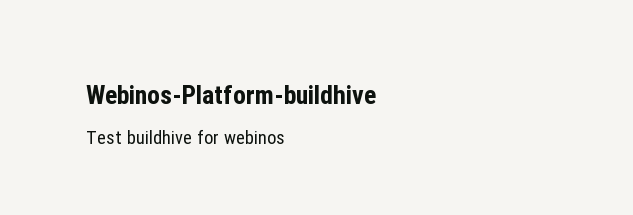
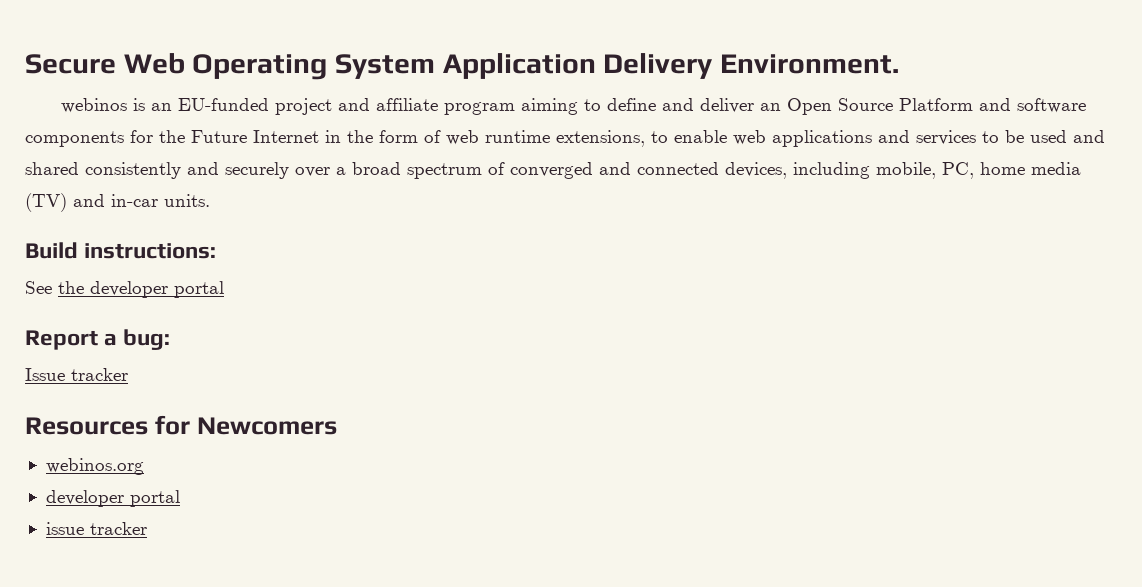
- Webinos-Platform-buildhive
- Test buildhive for webinos
+ Secure Web Operating System Application Delivery Environment.
+ webinos is an EU-funded project and affiliate program aiming to define and deliver an Open Source Platform and software components for the Future Internet in the form of web runtime extensions, to enable web applications and services to be used and shared consistently and securely over a broad spectrum of converged and connected devices, including mobile, PC, home media (TV) and in-car units.
+ Build instructions:
+ See the developer portal
+ Report a bug:
+ Issue tracker
+ Resources for Newcomers
+ webinos.org
+ developer portal
+ issue tracker

